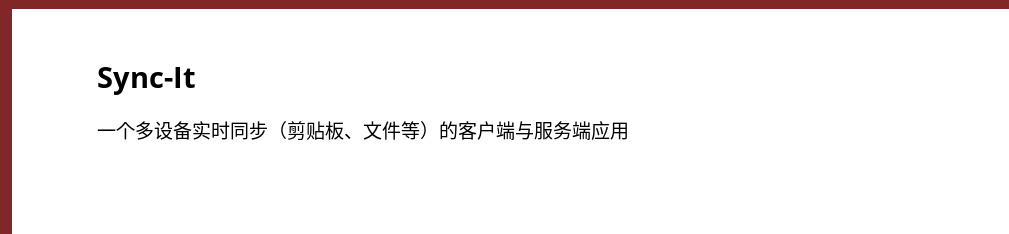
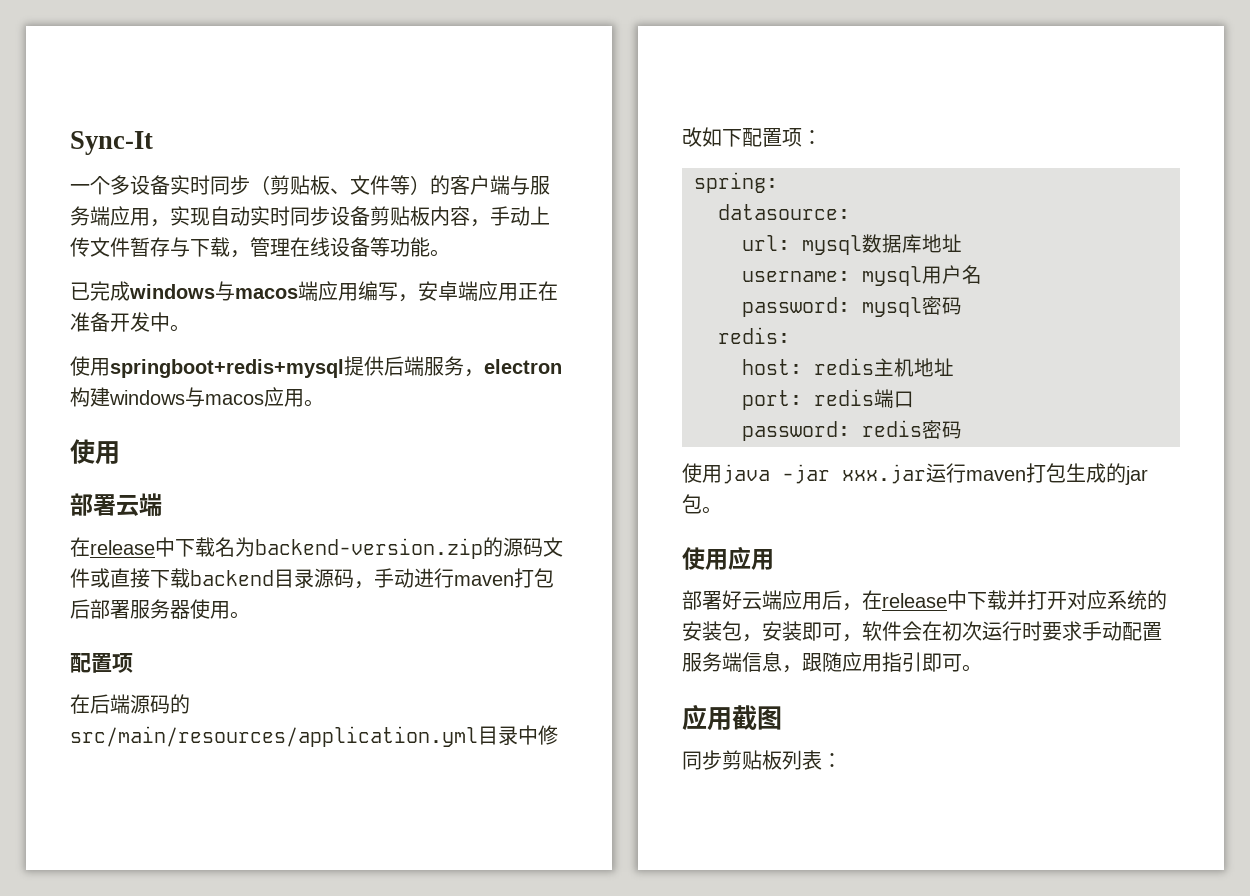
- 一个多设备实时同步（剪贴板、文件等）的客户端与服务端应用
+ 一个多设备实时同步（剪贴板、文件等）的客户端与服务端应用，实现自动实时同步设备剪贴板内容，手动上传文件暂存与下载，管理在线设备等功能。
+ 已完成windows与macos端应用编写，安卓端应用正在准备开发中。
+ 使用springboot+redis+mysql提供后端服务，electron构建windows与macos应用。
+ 使用
+ 部署云端
+ 在release中下载名为backend-version.zip的源码文件或直接下载backend目录源码，手动进行maven打包后部署服务器使用。
+ 配置项
+ 在后端源码的src/main/resources/application.yml目录中修改如下配置项：
+ spring:
+ datasource:
+ url: mysql数据库地址
+ username: mysql用户名
+ password: mysql密码
+ redis:
+ host: redis主机地址
+ port: redis端口
+ password: redis密码
+ 使用java -jar xxx.jar运行maven打包生成的jar包。
+ 使用应用
+ 部署好云端应用后，在release中下载并打开对应系统的安装包，安装即可，软件会在初次运行时要求手动配置服务端信息，跟随应用指引即可。
+ 应用截图
+ 同步剪贴板列表：

